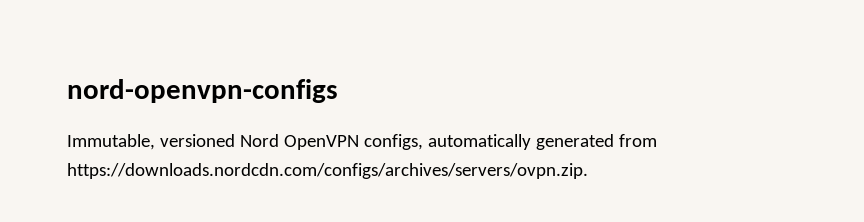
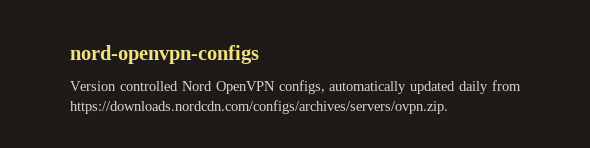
- Immutable, versioned Nord OpenVPN configs, automatically generated from https://downloads.nordcdn.com/configs/archives/servers/ovpn.zip.
+ Version controlled Nord OpenVPN configs, automatically updated daily from https://downloads.nordcdn.com/configs/archives/servers/ovpn.zip.

